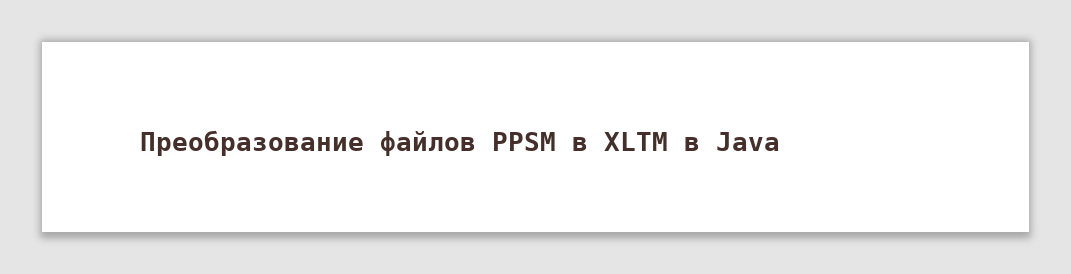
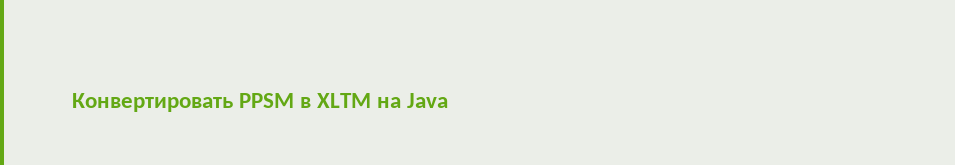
- Преобразование файлов PPSM в XLTM в Java
+ Конвертировать PPSM в XLTM на Java

